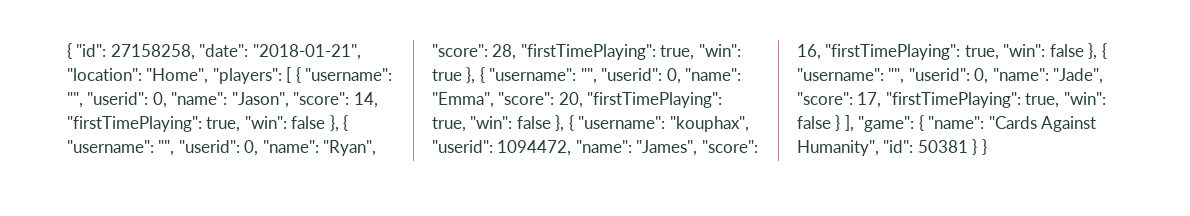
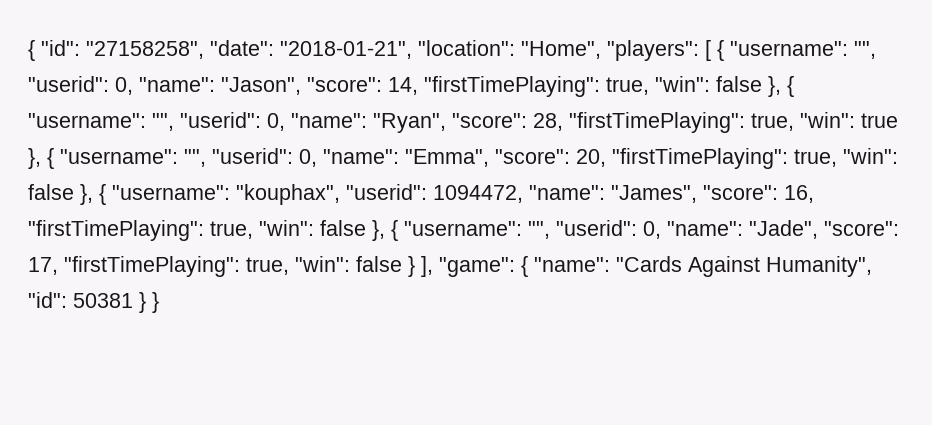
- 27158258, "date":
+ "27158258", "date":

